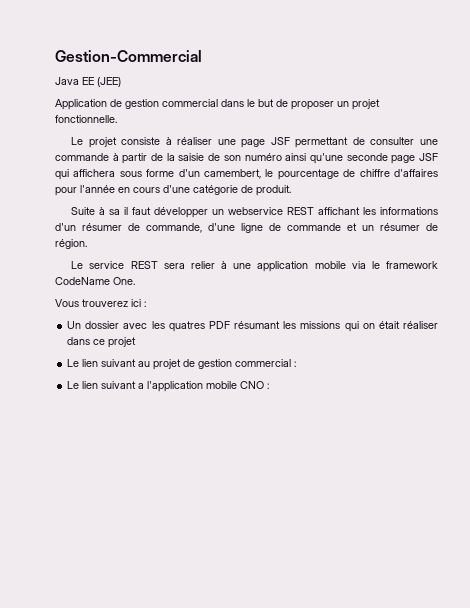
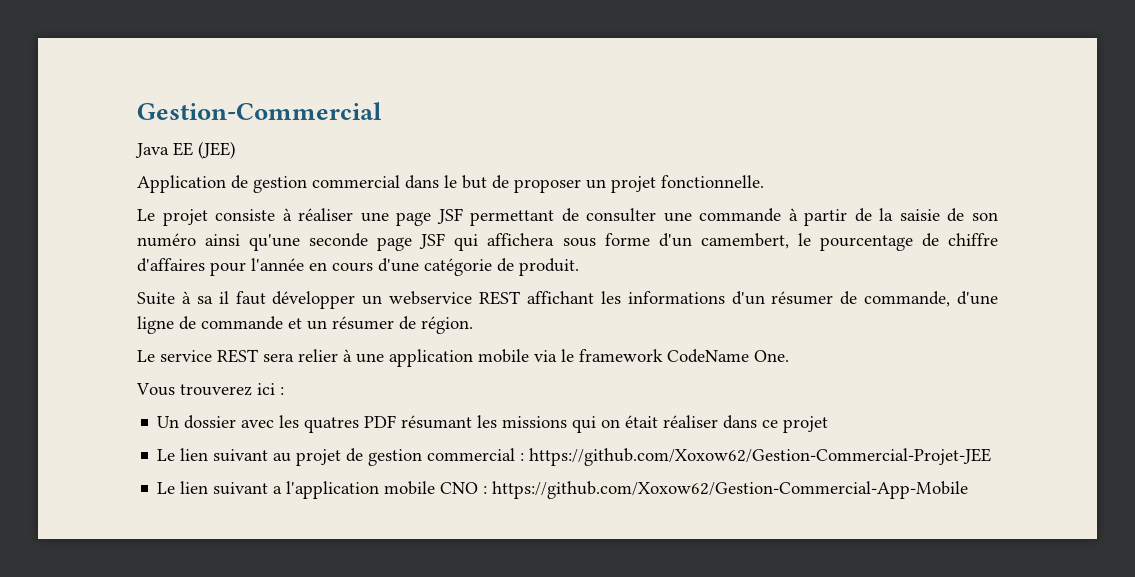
- Le lien suivant au projet de gestion commercial :
+ Le lien suivant au projet de gestion commercial : https://github.com/Xoxow62/Gestion-Commercial-Projet-JEE
- Le lien suivant a l'application mobile CNO :
+ Le lien suivant a l'application mobile CNO : https://github.com/Xoxow62/Gestion-Commercial-App-Mobile

